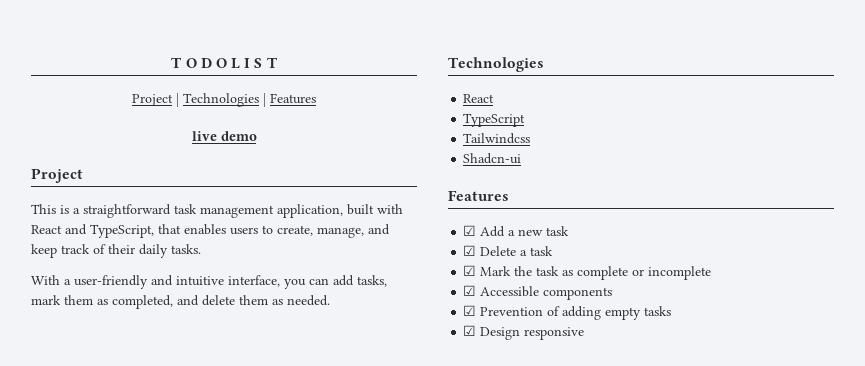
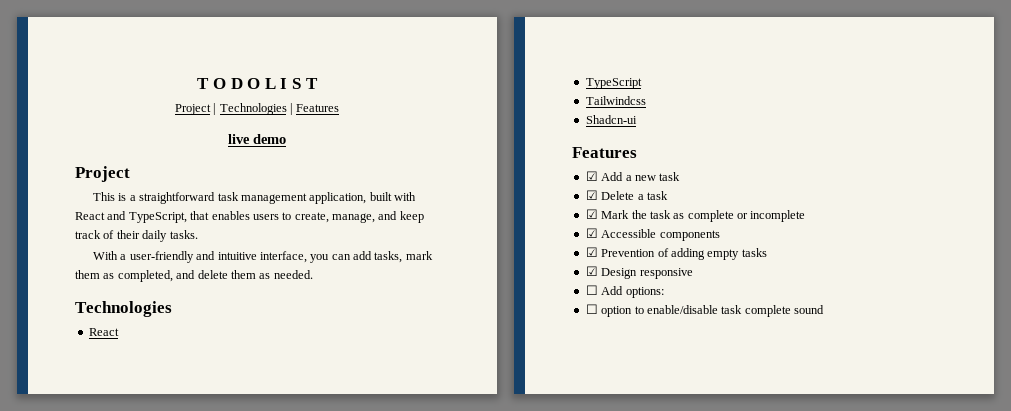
+ ☐ Add options:
+ ☐ option to enable/disable task complete sound

